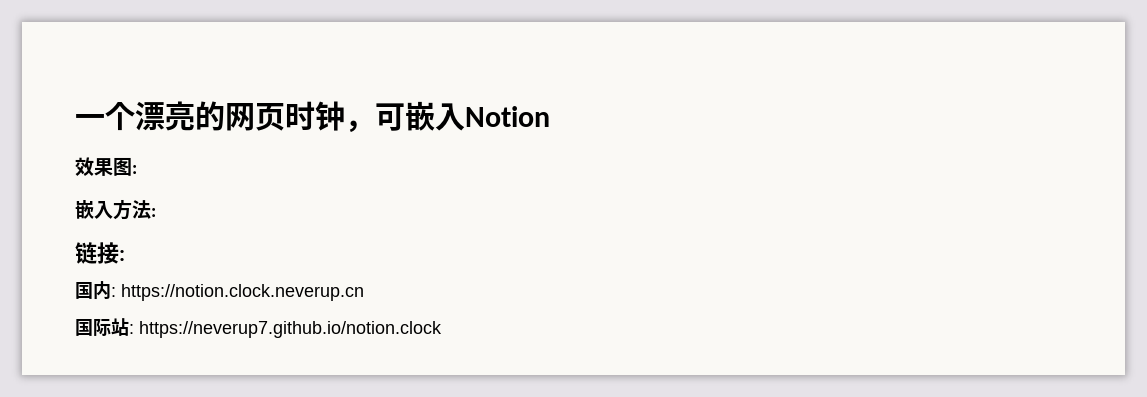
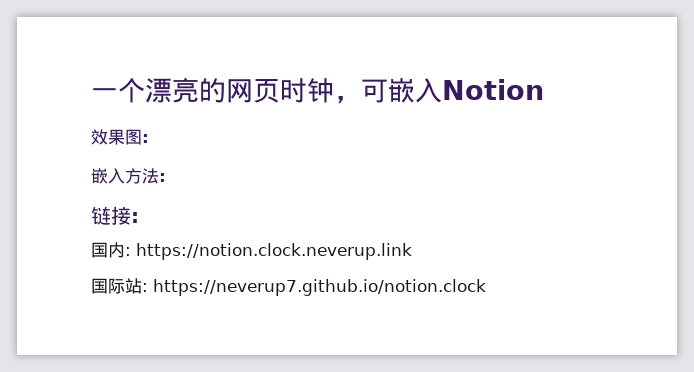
- 国内: https://notion.clock.neverup.cn
+ 国内: https://notion.clock.neverup.link

